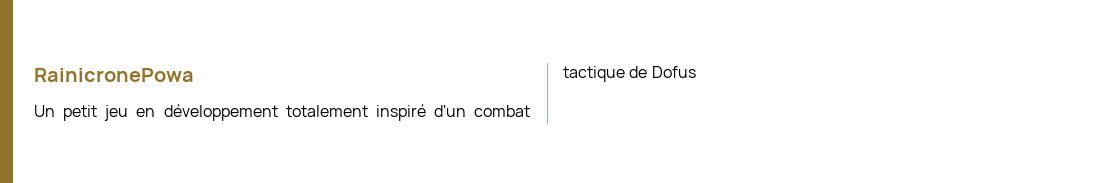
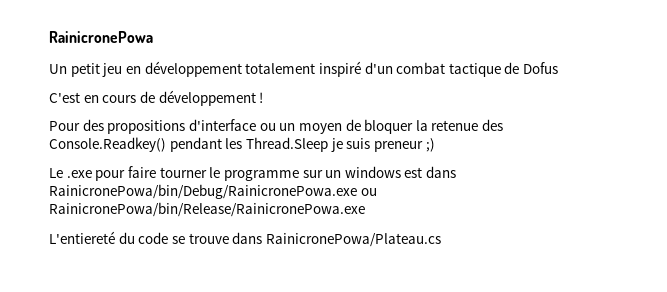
+ C'est en cours de développement !
+ Pour des propositions d'interface ou un moyen de bloquer la retenue des Console.Readkey() pendant les Thread.Sleep je suis preneur ;)
+ Le .exe pour faire tourner le programme sur un windows est dans RainicronePowa/bin/Debug/RainicronePowa.exe ou RainicronePowa/bin/Release/RainicronePowa.exe
+ L'entiereté du code se trouve dans RainicronePowa/Plateau.cs

